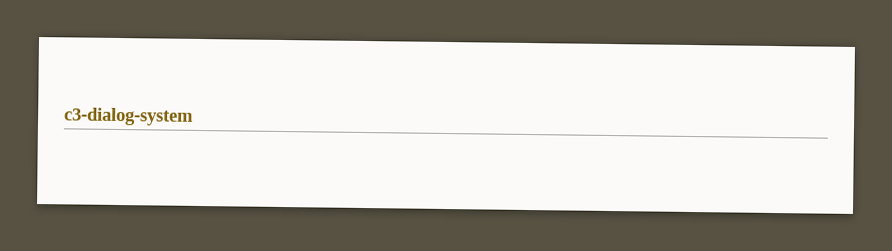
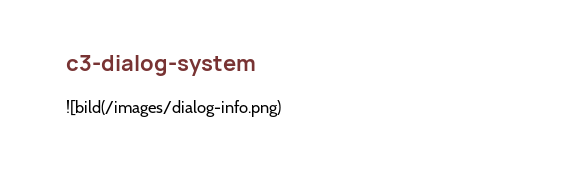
+ ![bild(/images/dialog-info.png)

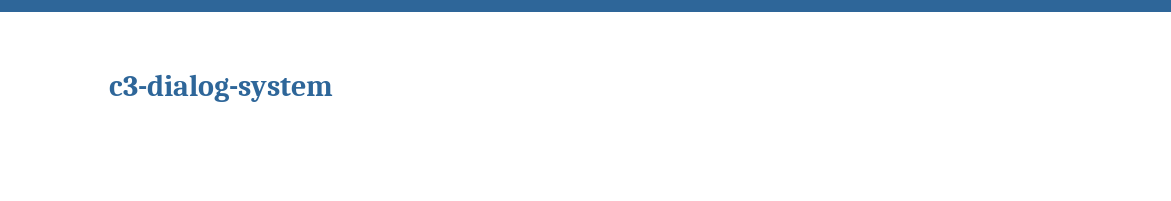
- ![bild(/images/dialog-info.png)

